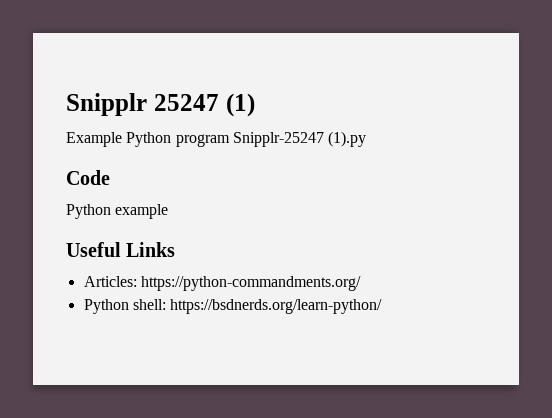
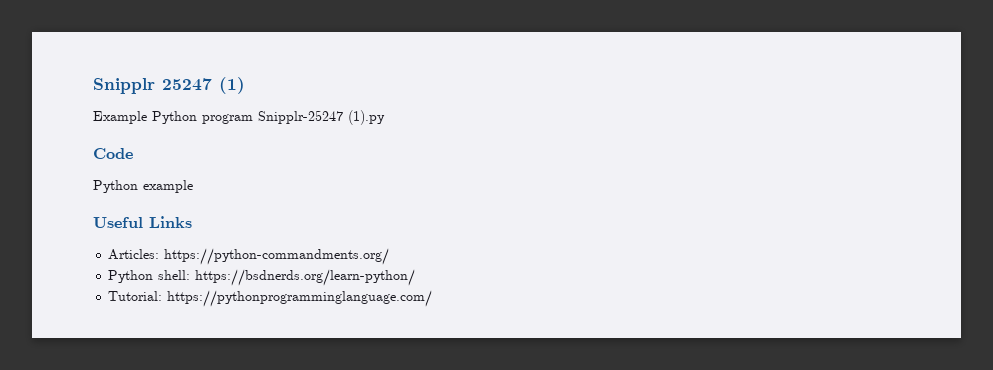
+ Tutorial: https://pythonprogramminglanguage.com/

